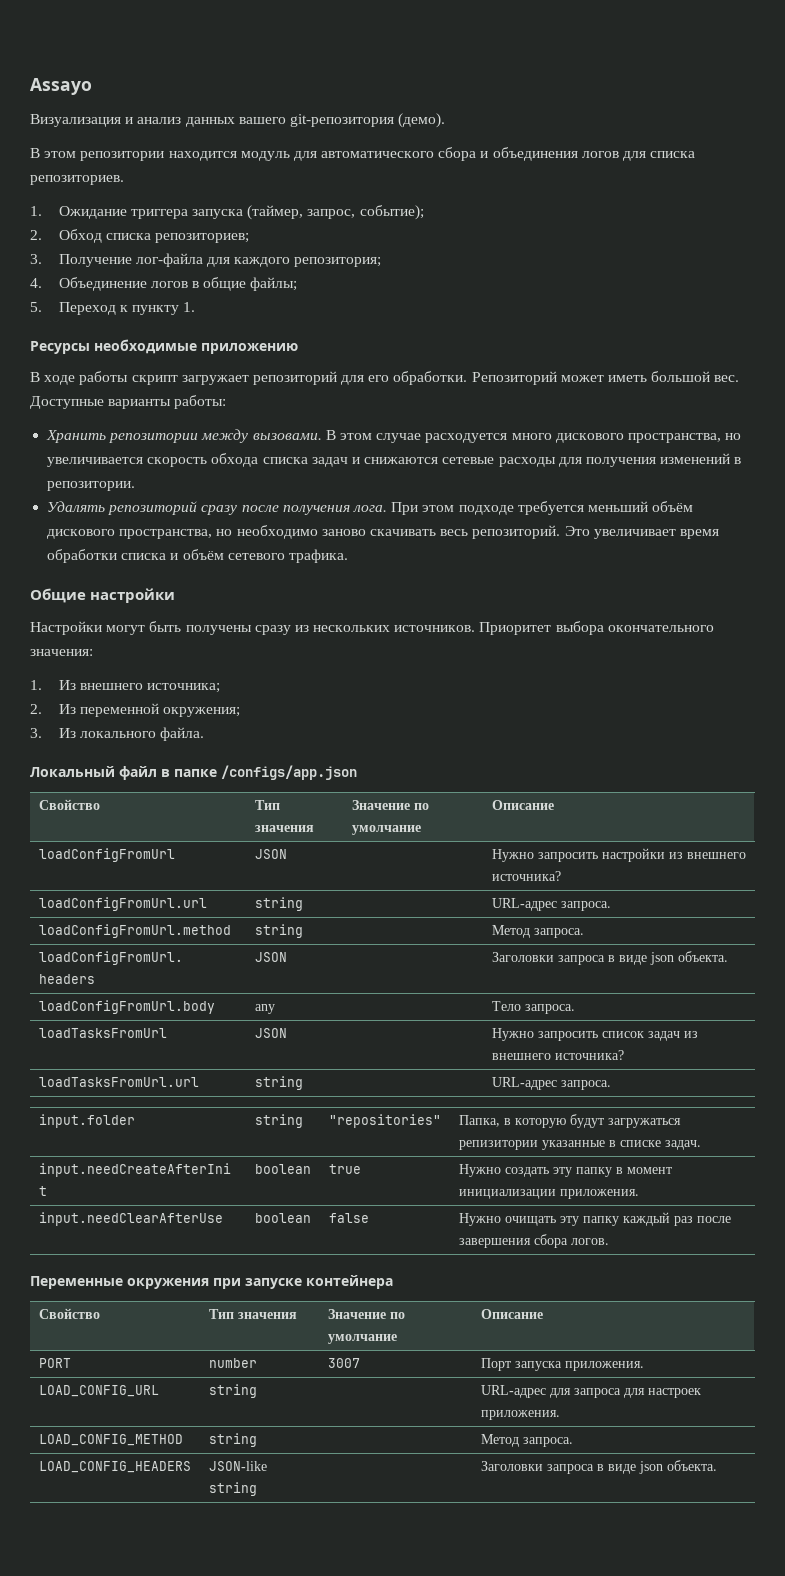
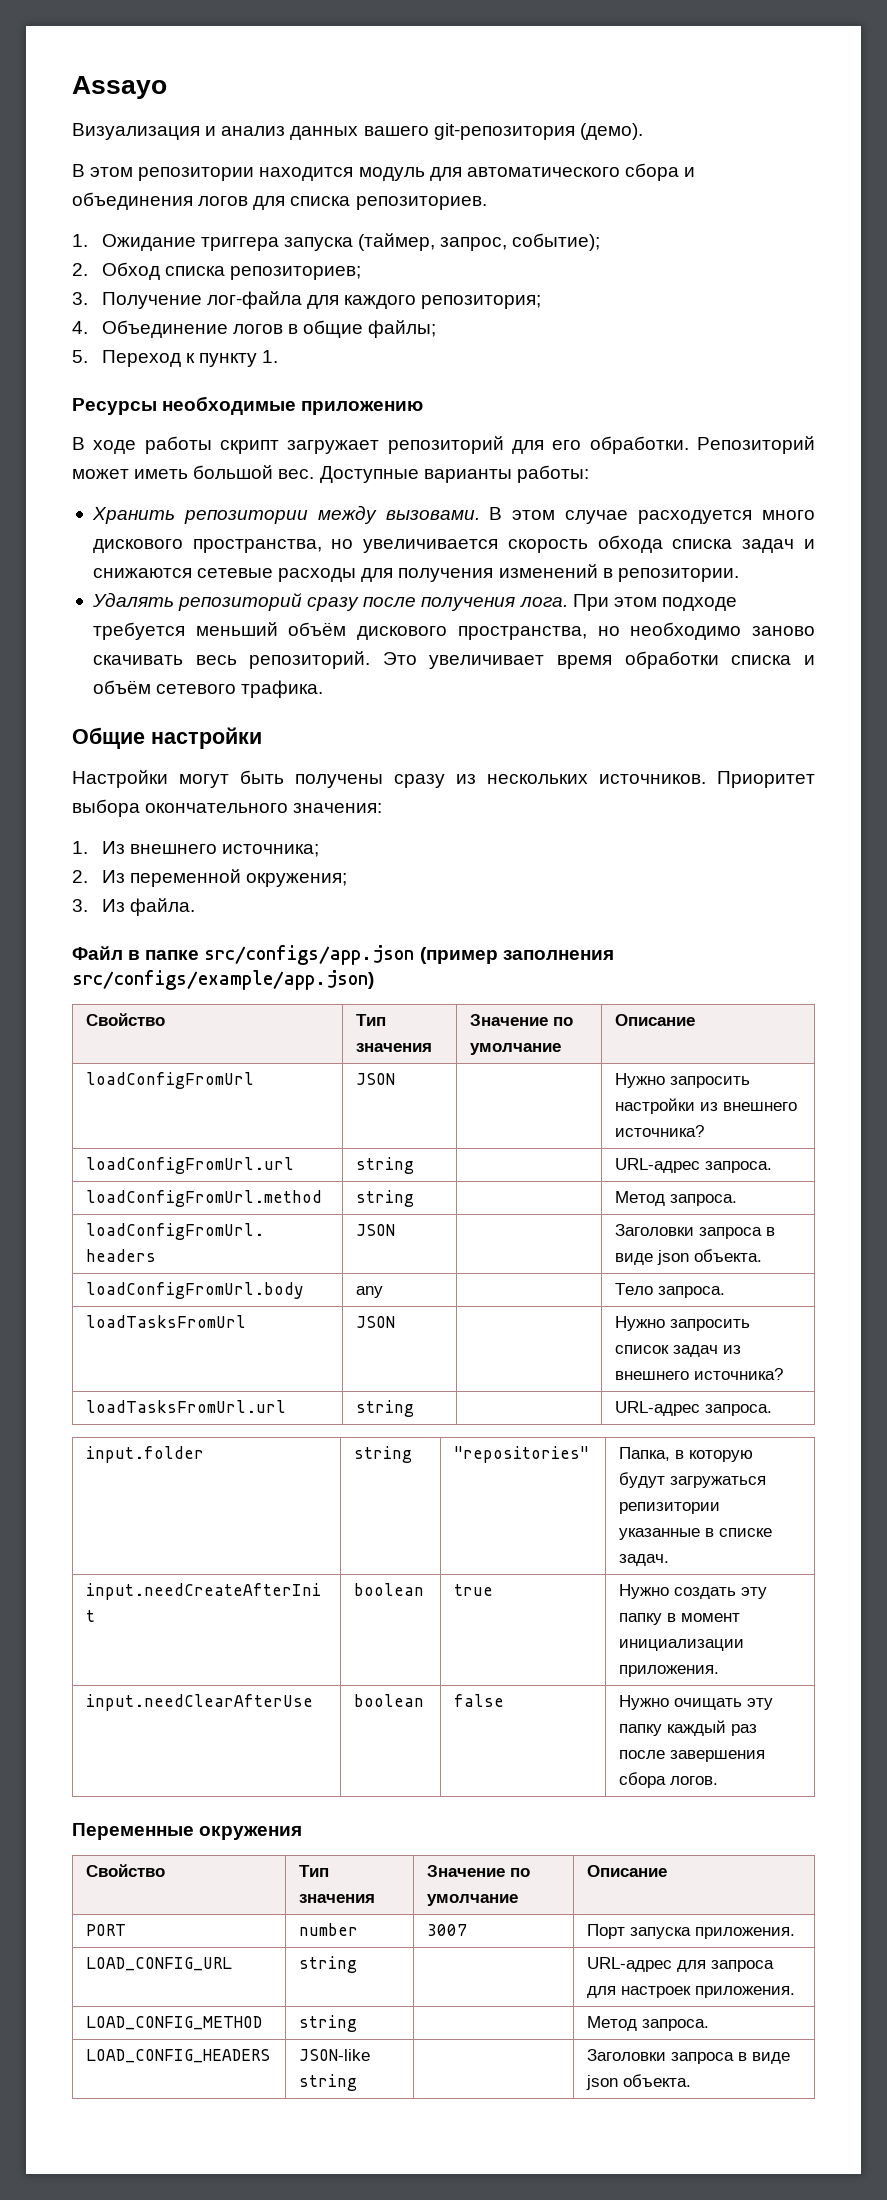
- 3. Из локального файла.
+ 3. Из файла.
- Локальный файл в папке /configs/app.json
+ Файл в папке src/configs/app.json (пример заполнения src/configs/example/app.json)
- Переменные окружения при запуске контейнера
+ Переменные окружения

